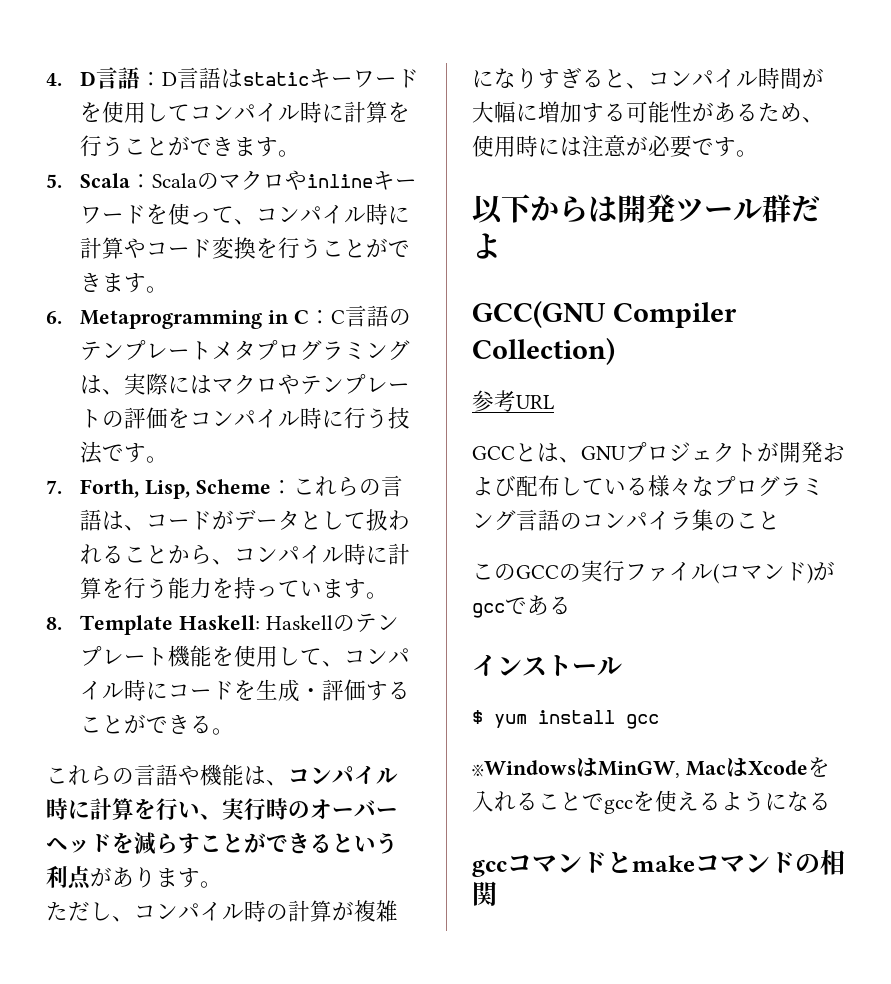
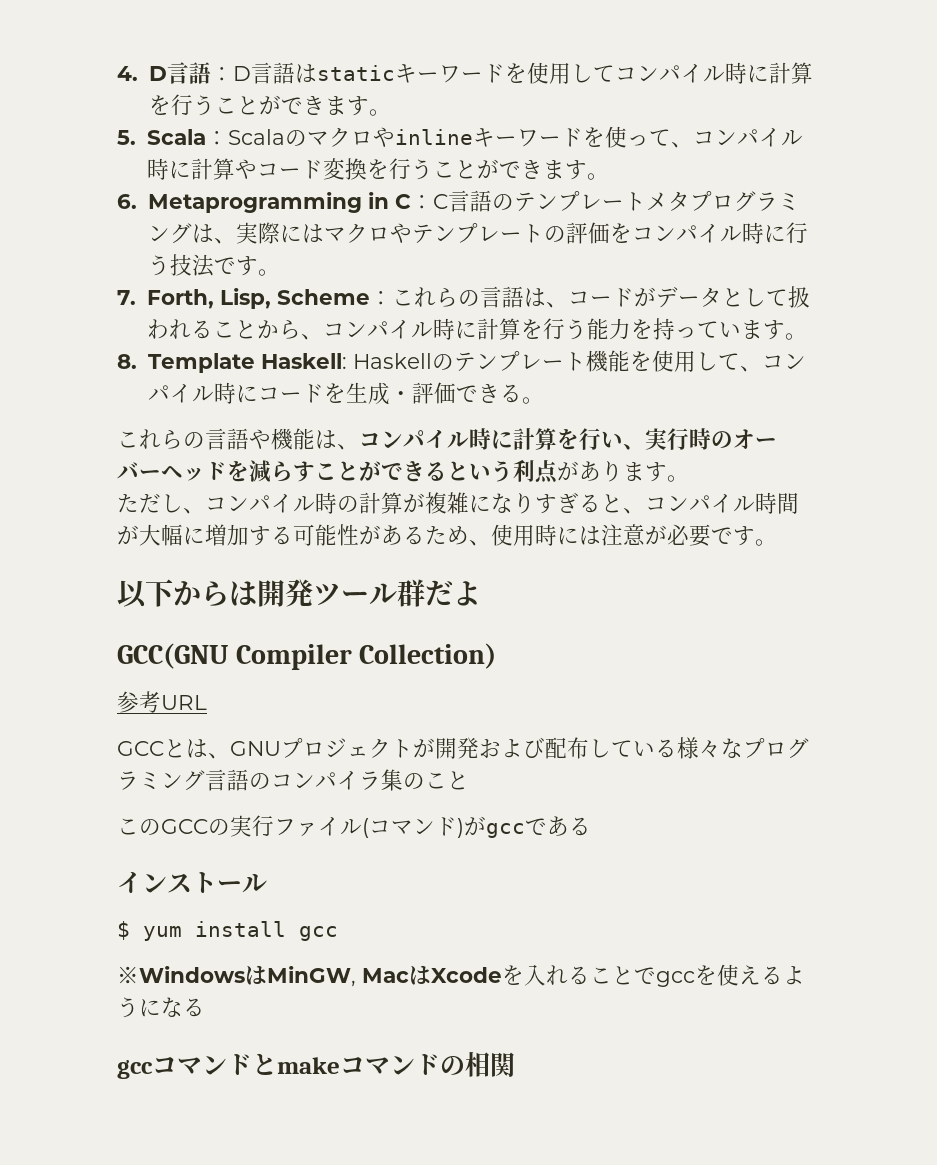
- 8. Template Haskell: Haskellのテンプレート機能を使用して、コンパイル時にコードを生成・評価することができる。
+ 8. Template Haskell: Haskellのテンプレート機能を使用して、コンパイル時にコードを生成・評価できる。

